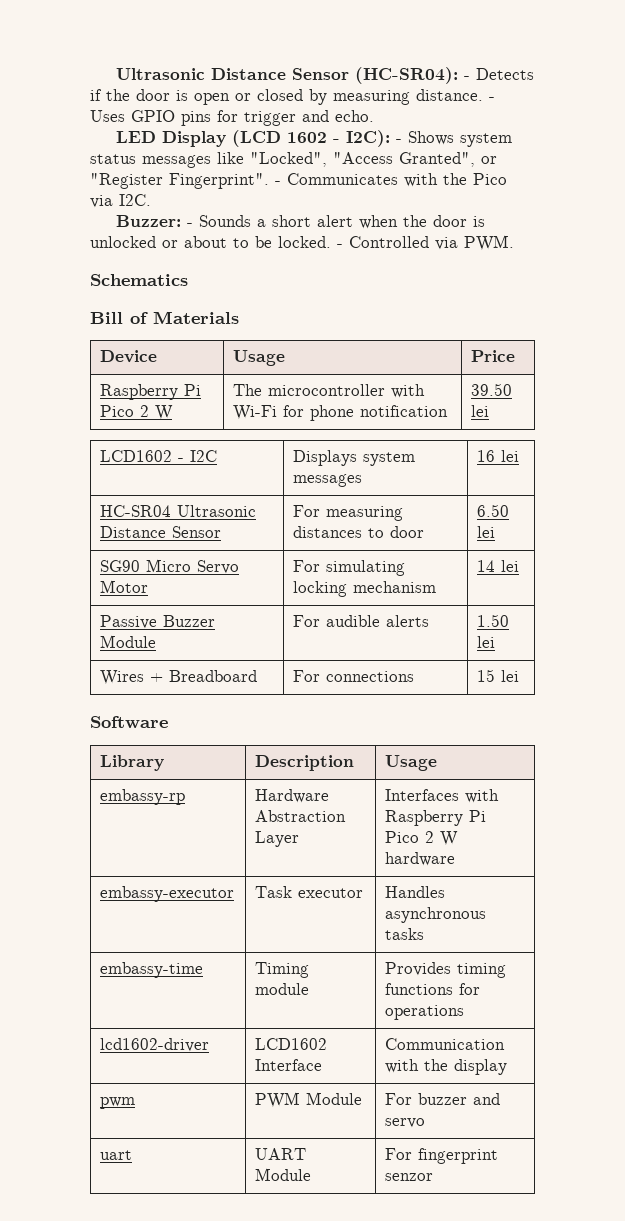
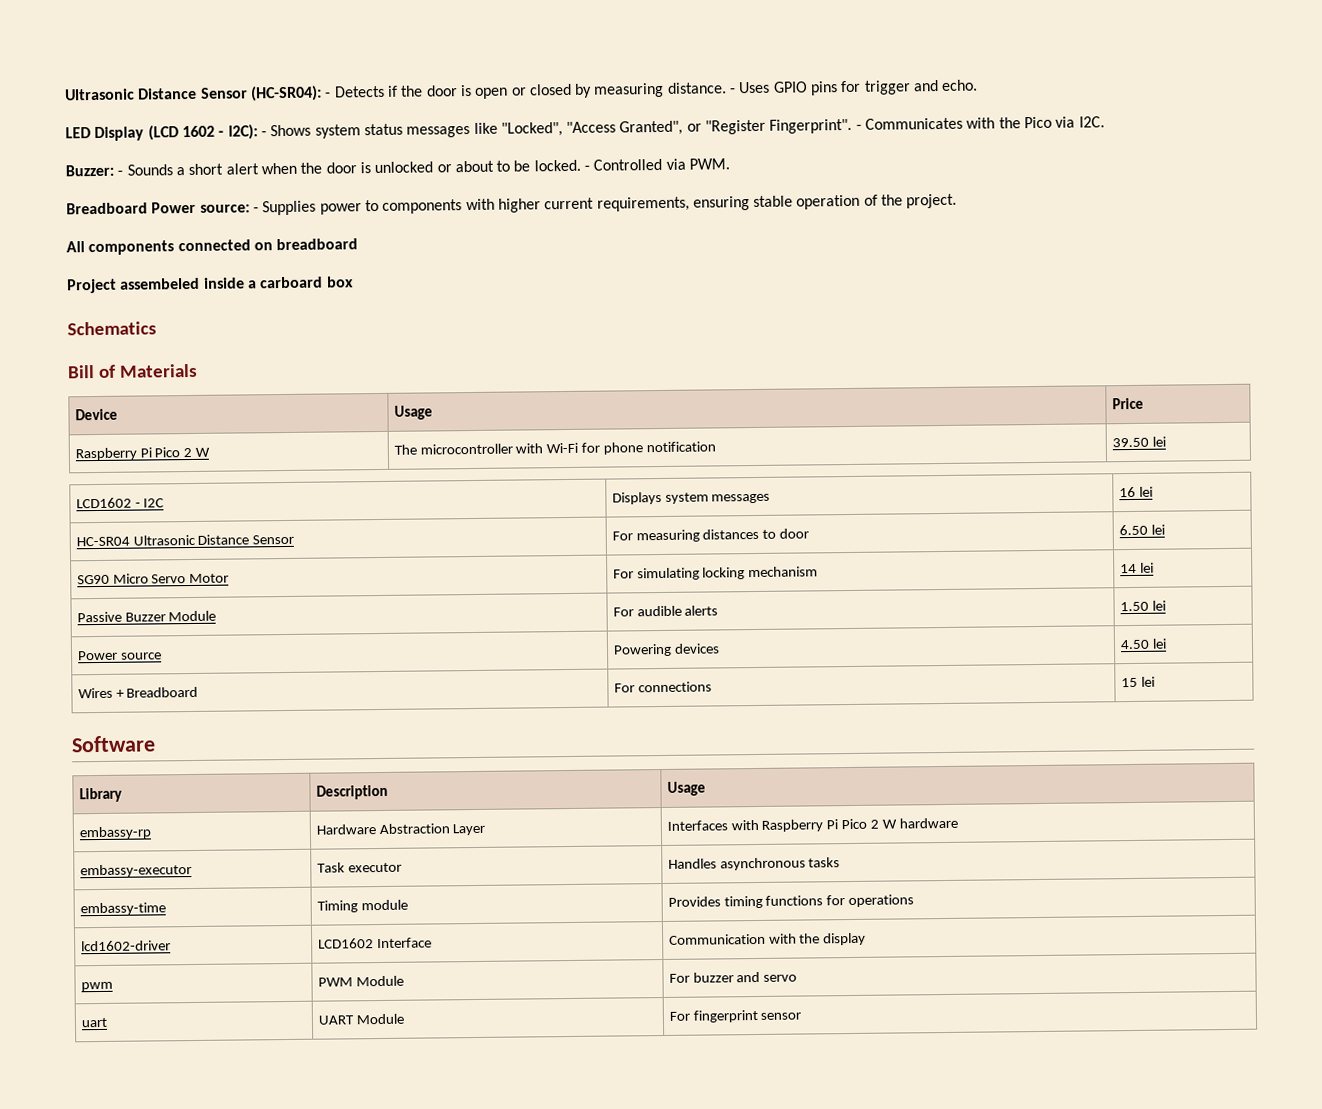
+ Breadboard Power source: - Supplies power to components with higher current requirements, ensuring stable operation of the project.
+ All components connected on breadboard
+ Project assembeled inside a carboard box
+ Power source | Powering devices | 4.50 lei
- uart | UART Module | For fingerprint senzor
+ uart | UART Module | For fingerprint sensor

